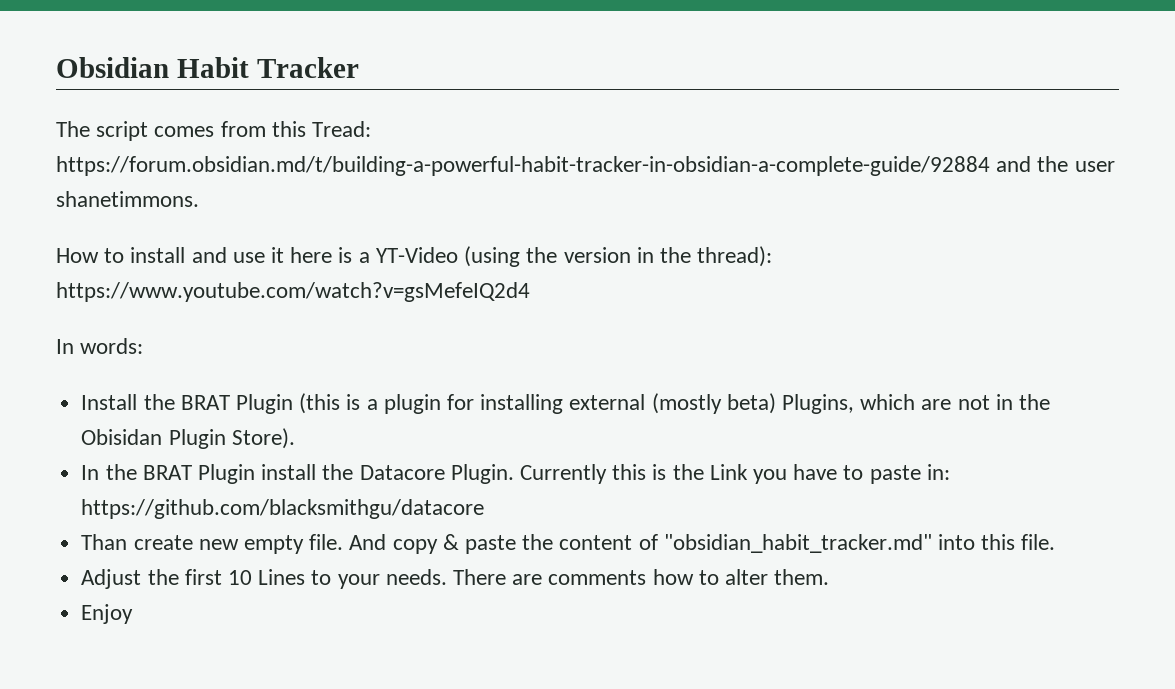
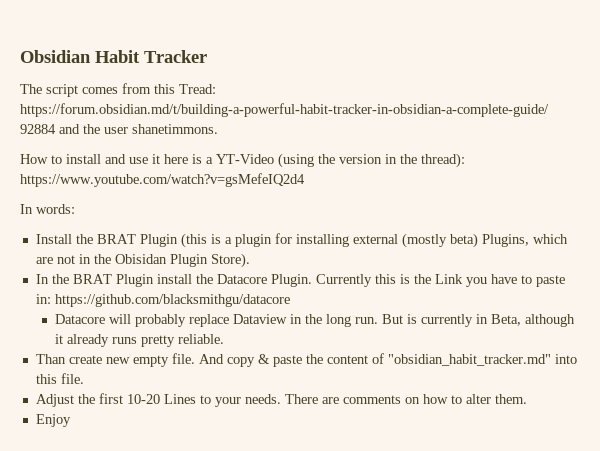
+ Datacore will probably replace Dataview in the long run. But is currently in Beta, although it already runs pretty reliable.
- Adjust the first 10 Lines to your needs.
+ Adjust the first 10-20 Lines to your needs.
- There are comments how to alter them.
+ There are comments on how to alter them.

